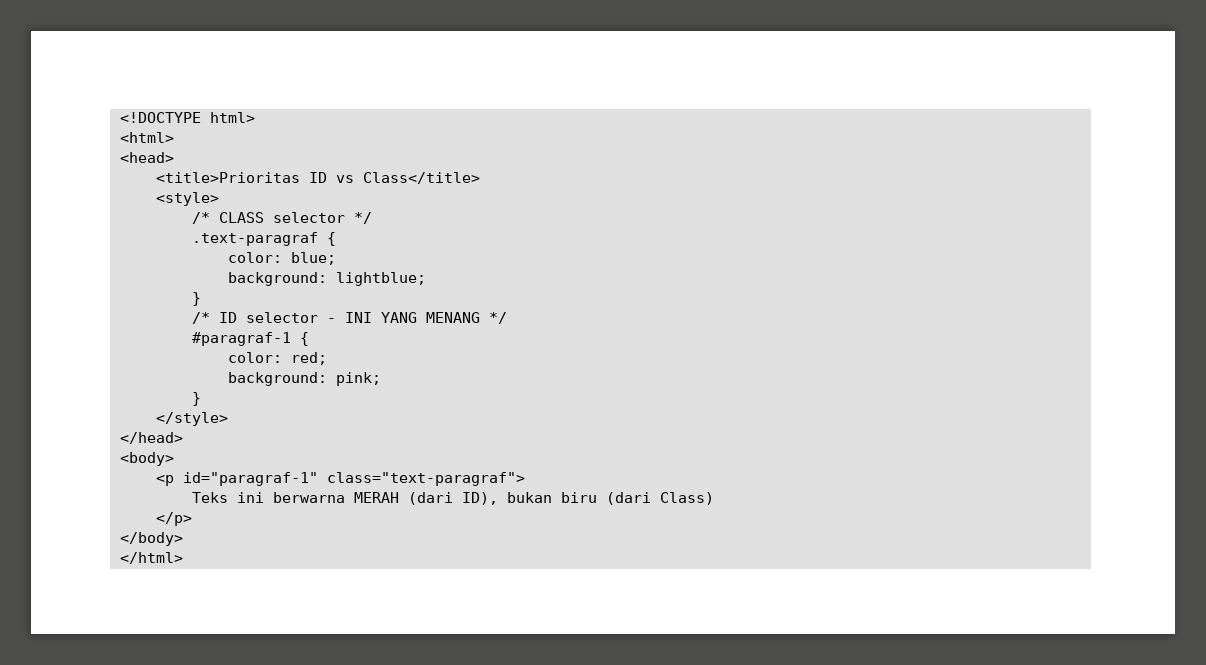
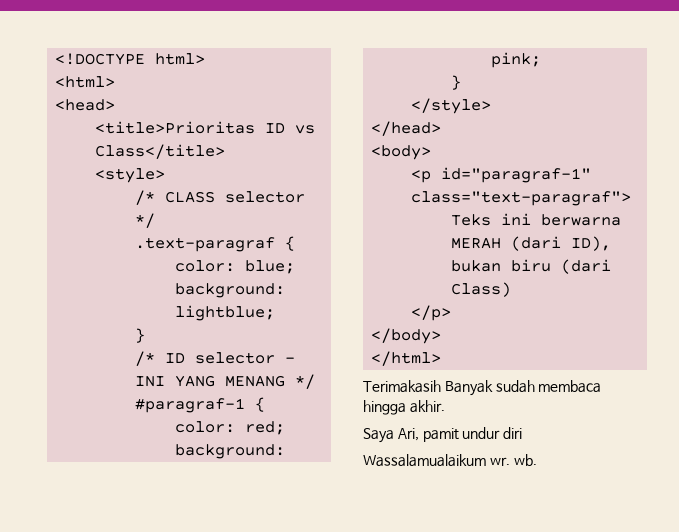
+ Terimakasih Banyak sudah membaca hingga akhir.
+ Saya Ari, pamit undur diri
+ Wassalamualaikum wr. wb.

